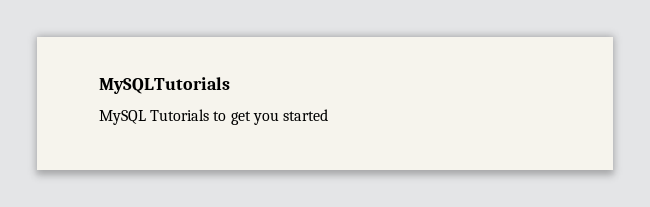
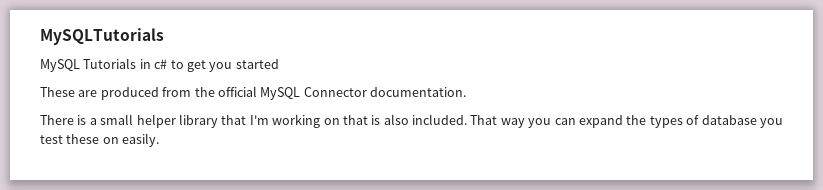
- MySQL Tutorials to get you started
+ MySQL Tutorials in c# to get you started
+ These are produced from the official MySQL Connector documentation.
+ There is a small helper library that I'm working on that is also included. That way you can expand the types of database you test these on easily.

